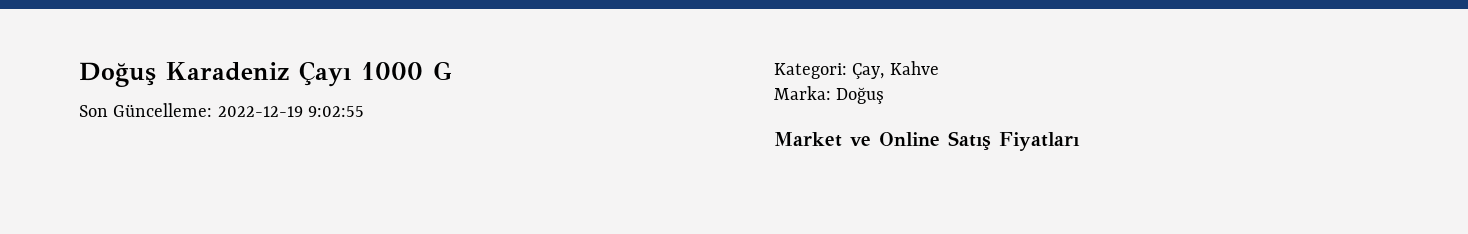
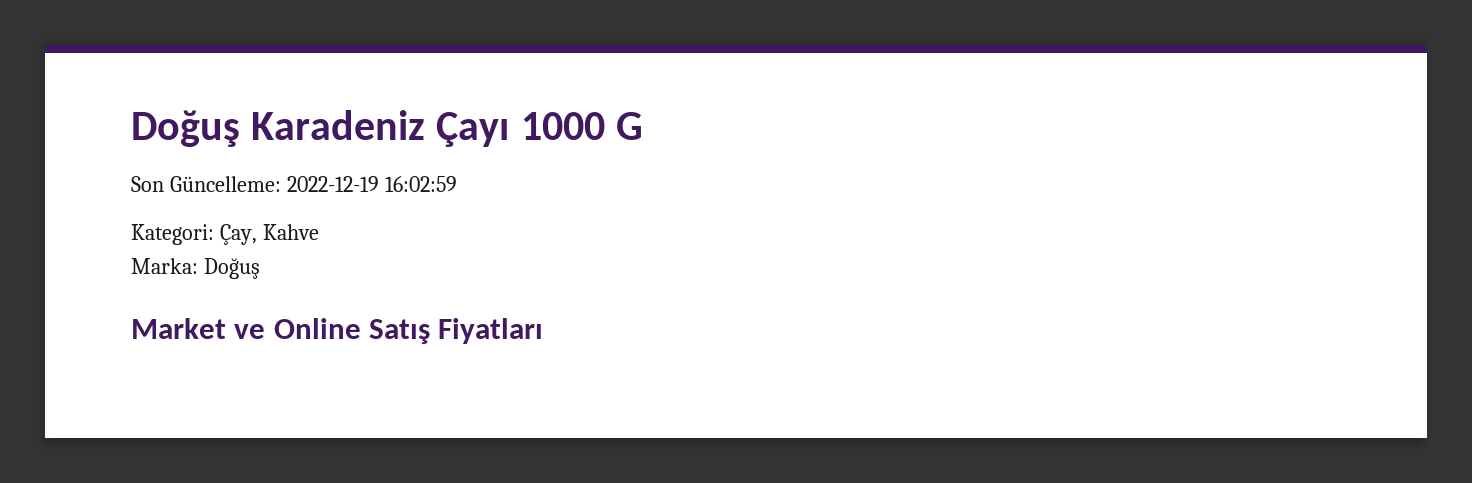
- Son Güncelleme: 2022-12-19 9:02:55
+ Son Güncelleme: 2022-12-19 16:02:59

